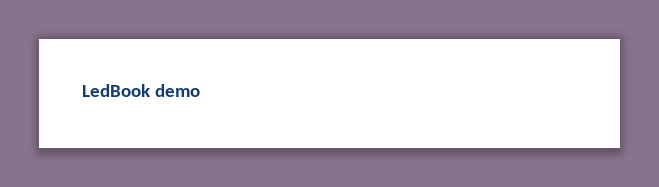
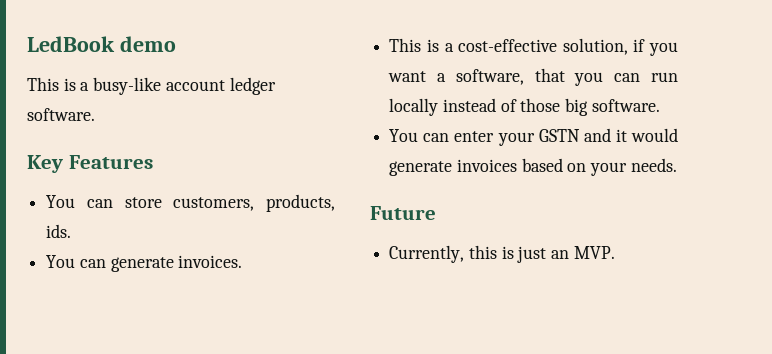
+ This is a busy-like account ledger software.
+ Key Features
+ You can store customers, products, ids.
+ You can generate invoices.
+ This is a cost-effective solution, if you want a software, that you can run locally instead of those big software.
+ You can enter your GSTN and it would generate invoices based on your needs.
+ Future
+ Currently, this is just an MVP.

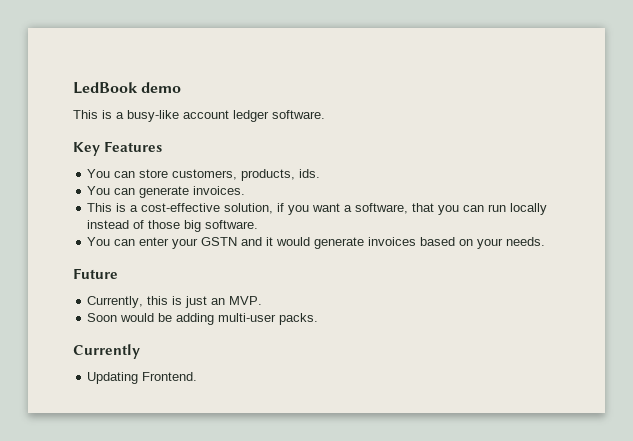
+ Soon would be adding multi-user packs.
+ Currently
+ Updating Frontend.

